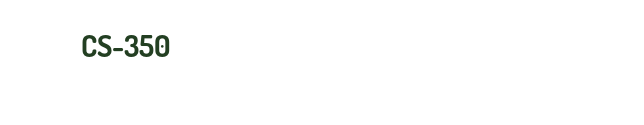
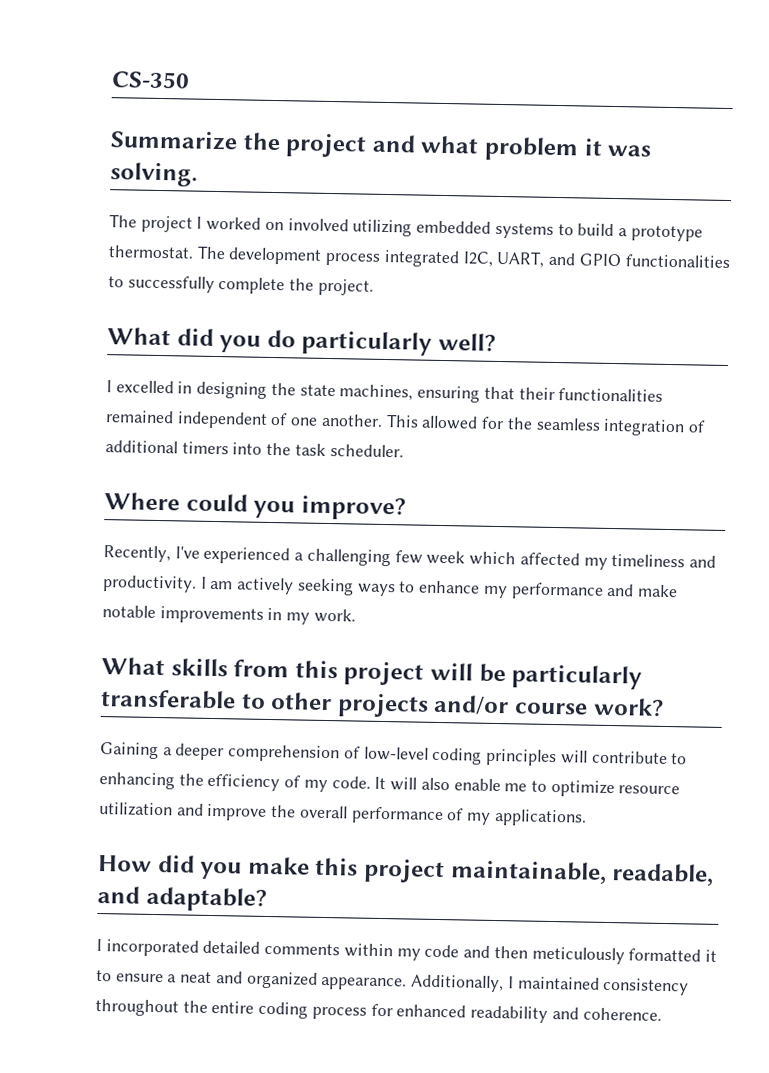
+ Summarize the project and what problem it was solving.
+ The project I worked on involved utilizing embedded systems to build a prototype thermostat. The development process integrated I2C, UART, and GPIO functionalities to successfully complete the project.
+ What did you do particularly well?
+ I excelled in designing the state machines, ensuring that their functionalities remained independent of one another. This allowed for the seamless integration of additional timers into the task scheduler.
+ Where could you improve?
+ Recently, I've experienced a challenging few week which affected my timeliness and productivity. I am actively seeking ways to enhance my performance and make notable improvements in my work.
+ What skills from this project will be particularly transferable to other projects and/or course work?
+ Gaining a deeper comprehension of low-level coding principles will contribute to enhancing the efficiency of my code. It will also enable me to optimize resource utilization and improve the overall performance of my applications.
+ How did you make this project maintainable, readable, and adaptable?
+ I incorporated detailed comments within my code and then meticulously formatted it to ensure a neat and organized appearance. Additionally, I maintained consistency throughout the entire coding process for enhanced readability and coherence.

